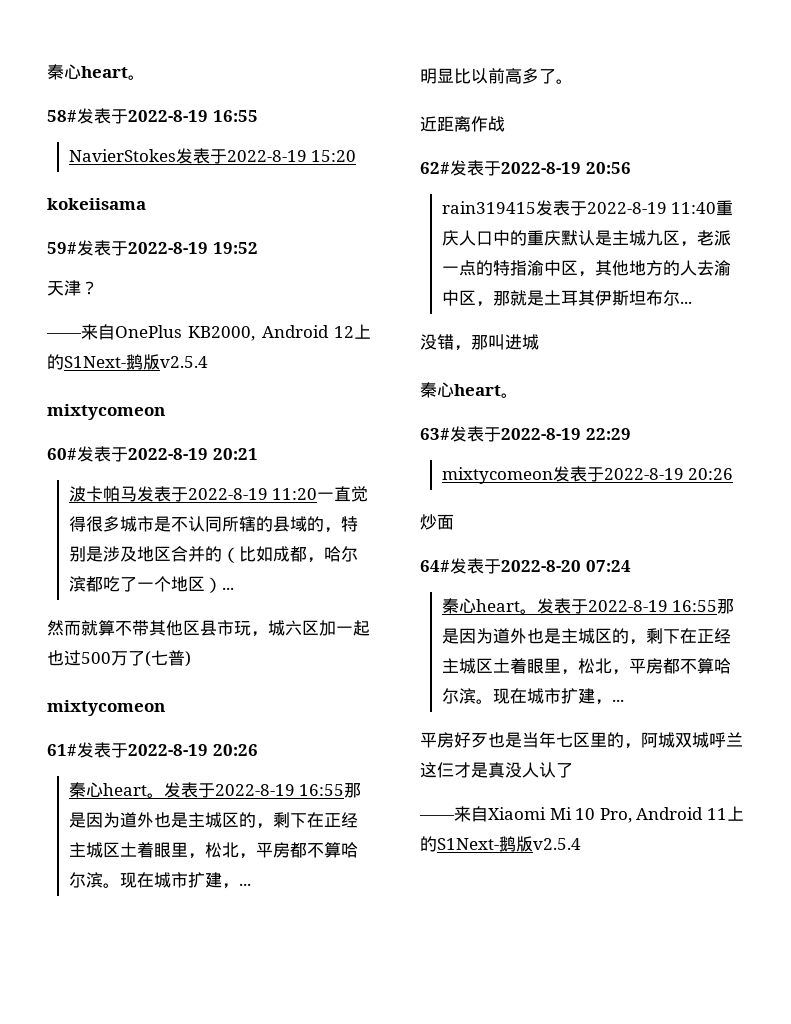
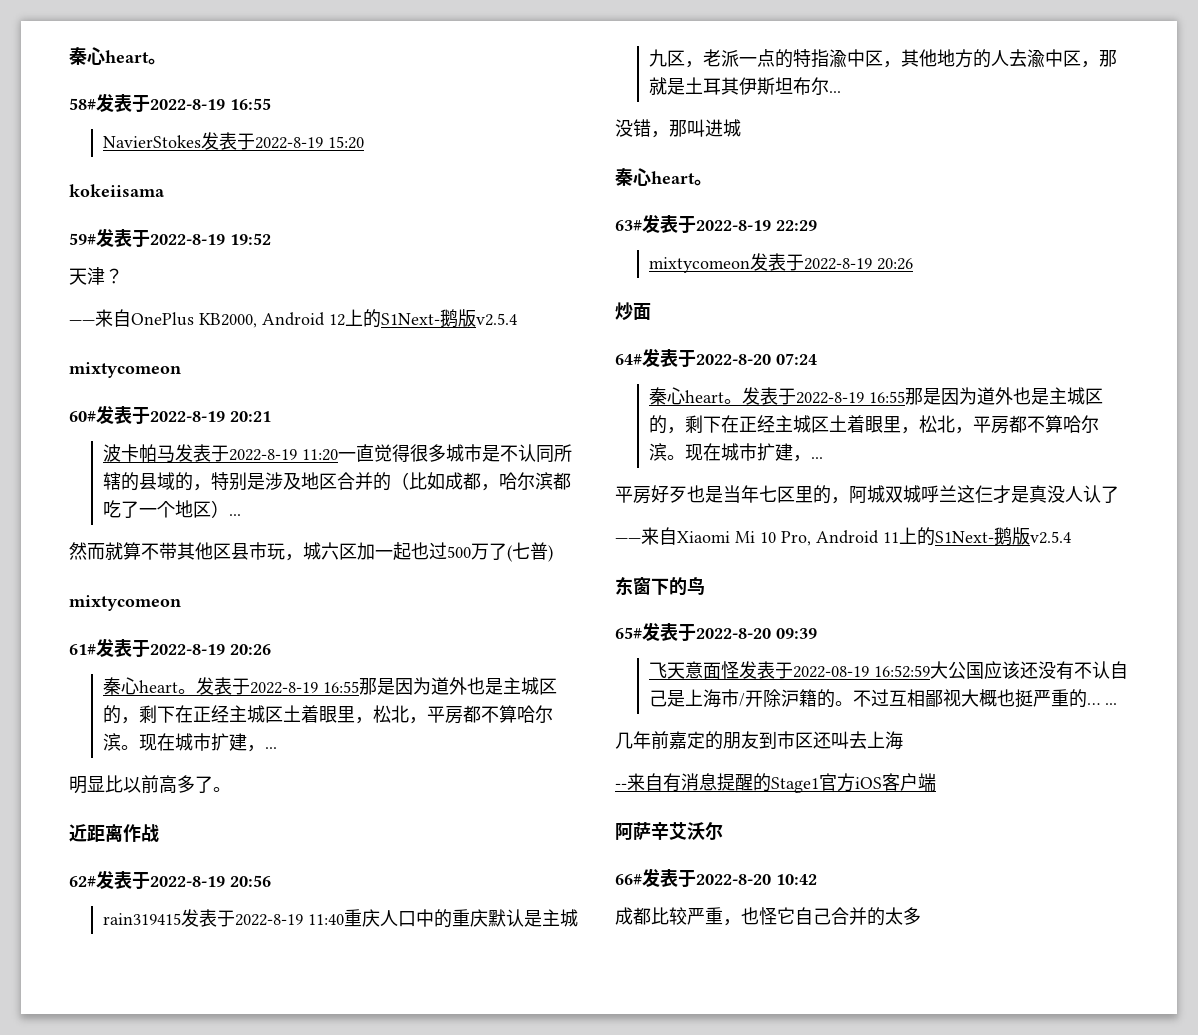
+ 东窗下的鸟
+ 65#发表于2022-8-20 09:39
+ 飞天意面怪发表于2022-08-19 16:52:59大公国应该还没有不认自己是上海市/开除沪籍的。不过互相鄙视大概也挺严重的… ...
+ 几年前嘉定的朋友到市区还叫去上海
+ --来自有消息提醒的Stage1官方iOS客户端
+ 阿萨辛艾沃尔
+ 66#发表于2022-8-20 10:42
+ 成都比较严重，也怪它自己合并的太多

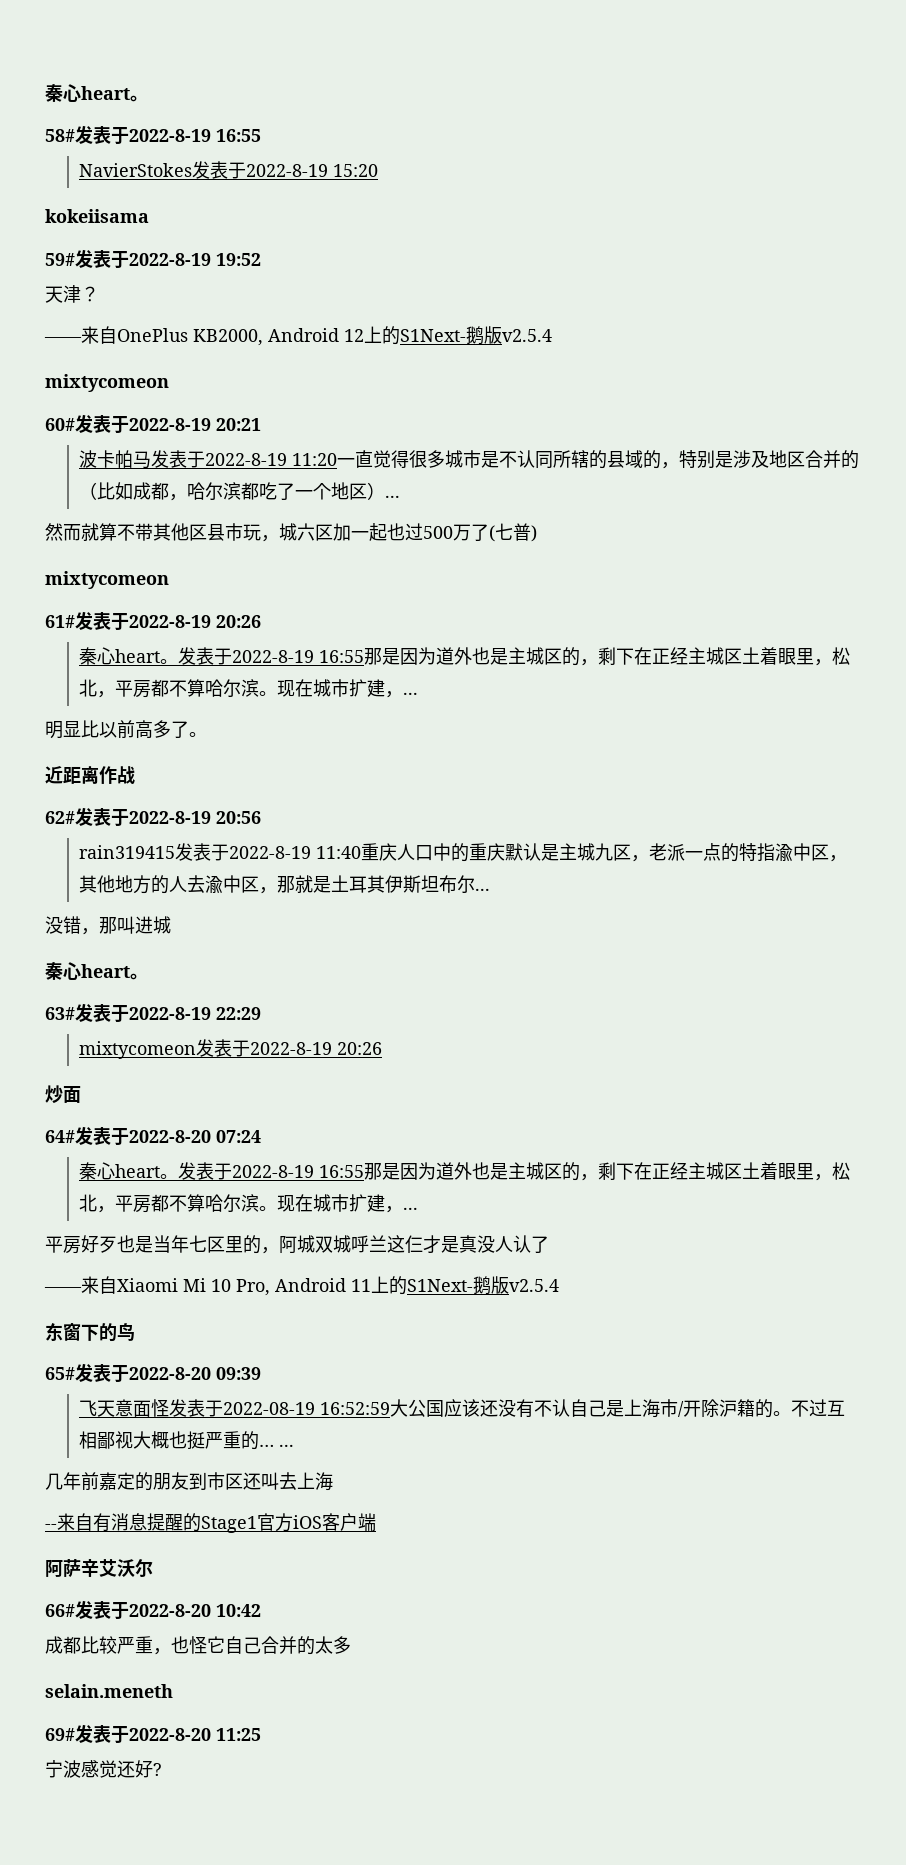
+ selain.meneth
+ 69#发表于2022-8-20 11:25
+ 宁波感觉还好?

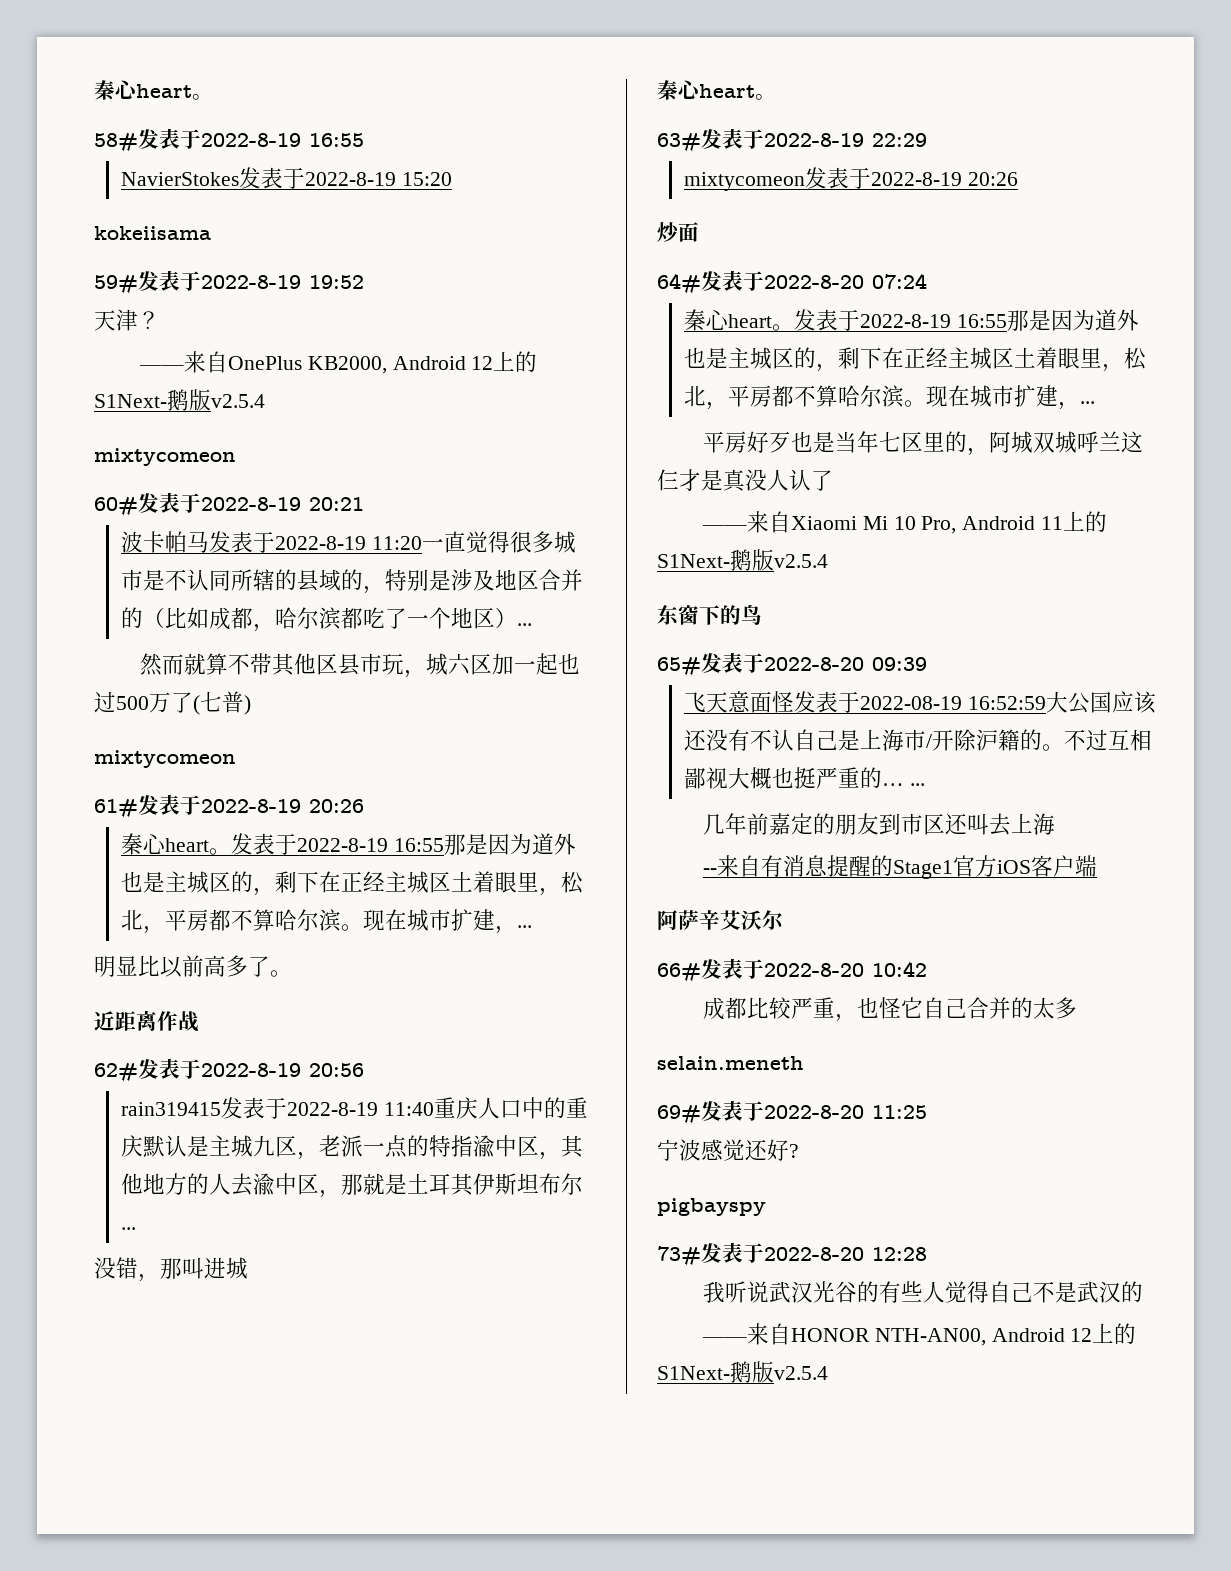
+ pigbayspy
+ 73#发表于2022-8-20 12:28
+ 我听说武汉光谷的有些人觉得自己不是武汉的
+ ——来自HONOR NTH-AN00, Android 12上的S1Next-鹅版v2.5.4

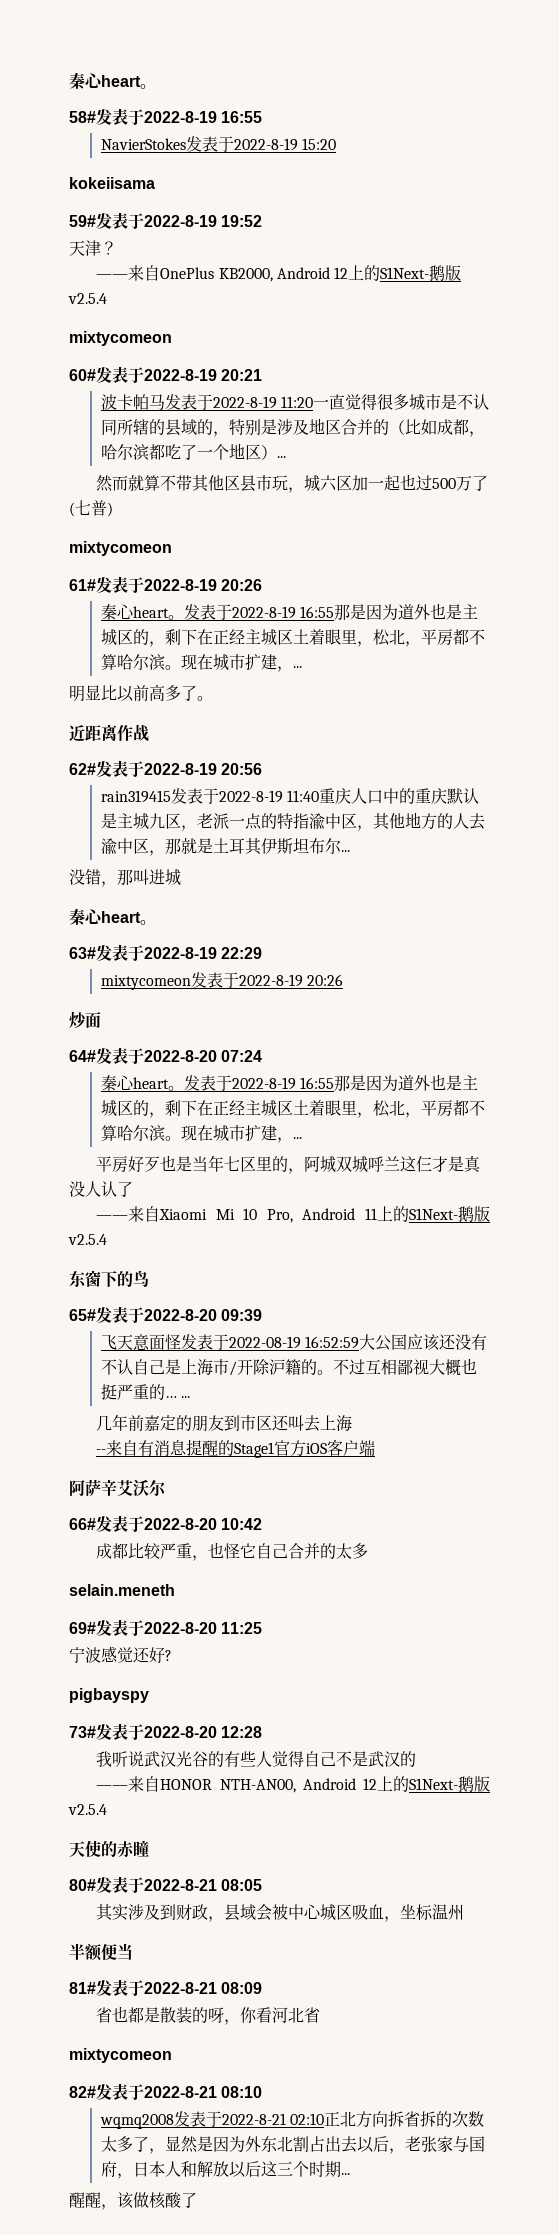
+ 天使的赤瞳
+ 80#发表于2022-8-21 08:05
+ 其实涉及到财政，县域会被中心城区吸血，坐标温州
+ 半额便当
+ 81#发表于2022-8-21 08:09
+ 省也都是散装的呀，你看河北省
+ mixtycomeon
+ 82#发表于2022-8-21 08:10
+ wqmq2008发表于2022-8-21 02:10正北方向拆省拆的次数太多了，显然是因为外东北割占出去以后，老张家与国府，日本人和解放以后这三个时期...
+ 醒醒，该做核酸了

